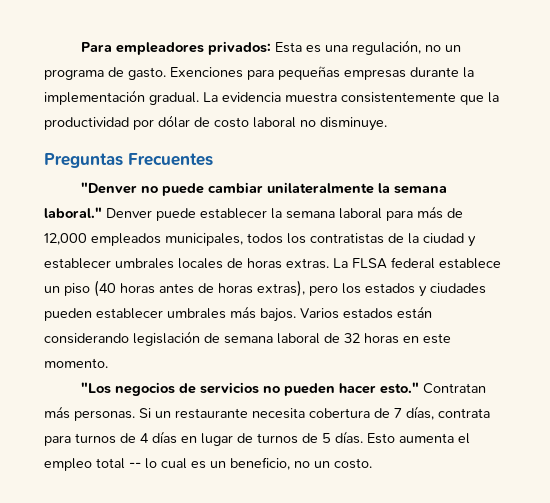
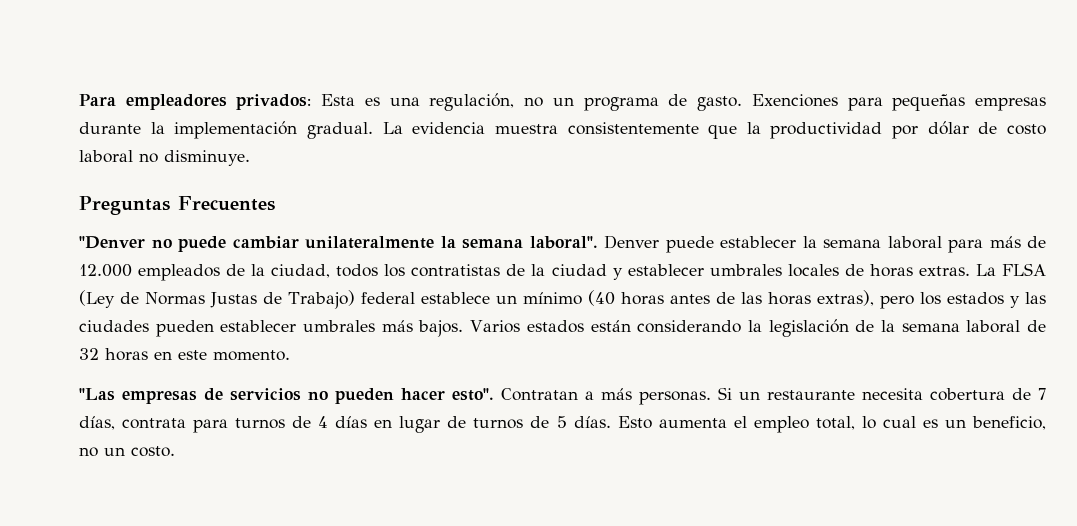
- "Denver no puede cambiar unilateralmente la semana laboral."
+ "Denver no puede cambiar unilateralmente la semana laboral".
- Denver puede establecer la semana laboral para más de 12,000 empleados municipales, todos los contratistas de la ciudad y establecer umbrales locales de horas extras.
+ Denver puede establecer la semana laboral para más de 12.000 empleados de la ciudad, todos los contratistas de la ciudad y establecer umbrales locales de horas extras.
- La FLSA federal establece un piso (40 horas antes de horas extras), pero los estados y ciudades pueden establecer umbrales más bajos.
+ La FLSA (Ley de Normas Justas de Trabajo) federal establece un mínimo (40 horas antes de las horas extras), pero los estados y las ciudades pueden establecer umbrales más bajos.
- Varios estados están considerando legislación de semana laboral de 32 horas en este momento.
+ Varios estados están considerando la legislación de la semana laboral de 32 horas en este momento.
- "Los negocios de servicios no pueden hacer esto." Contratan más personas.
+ "Las empresas de servicios no pueden hacer esto". Contratan a más personas.
- Esto aumenta el empleo total -- lo cual es un beneficio, no un costo.
+ Esto aumenta el empleo total, lo cual es un beneficio, no un costo.

